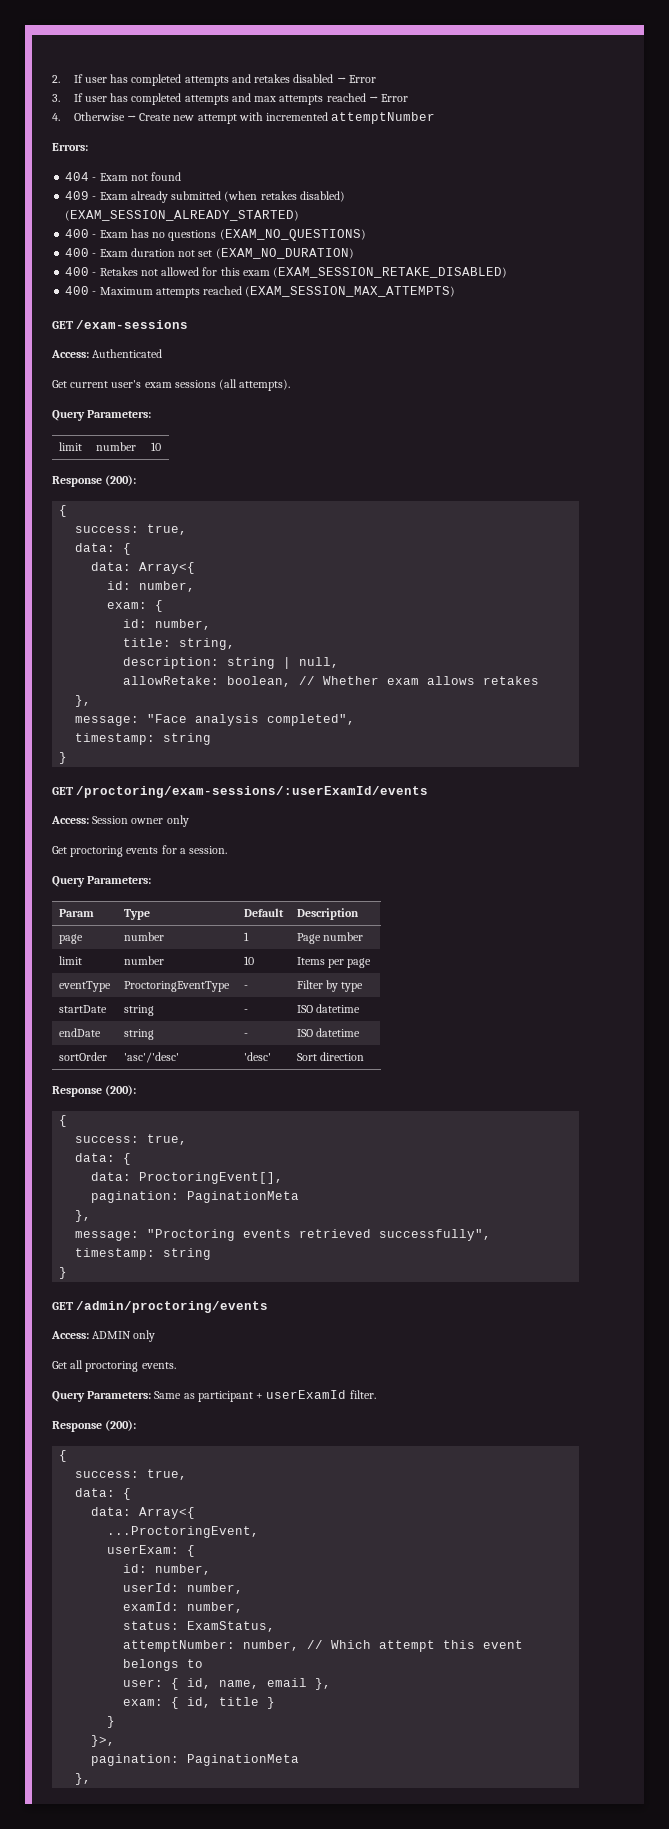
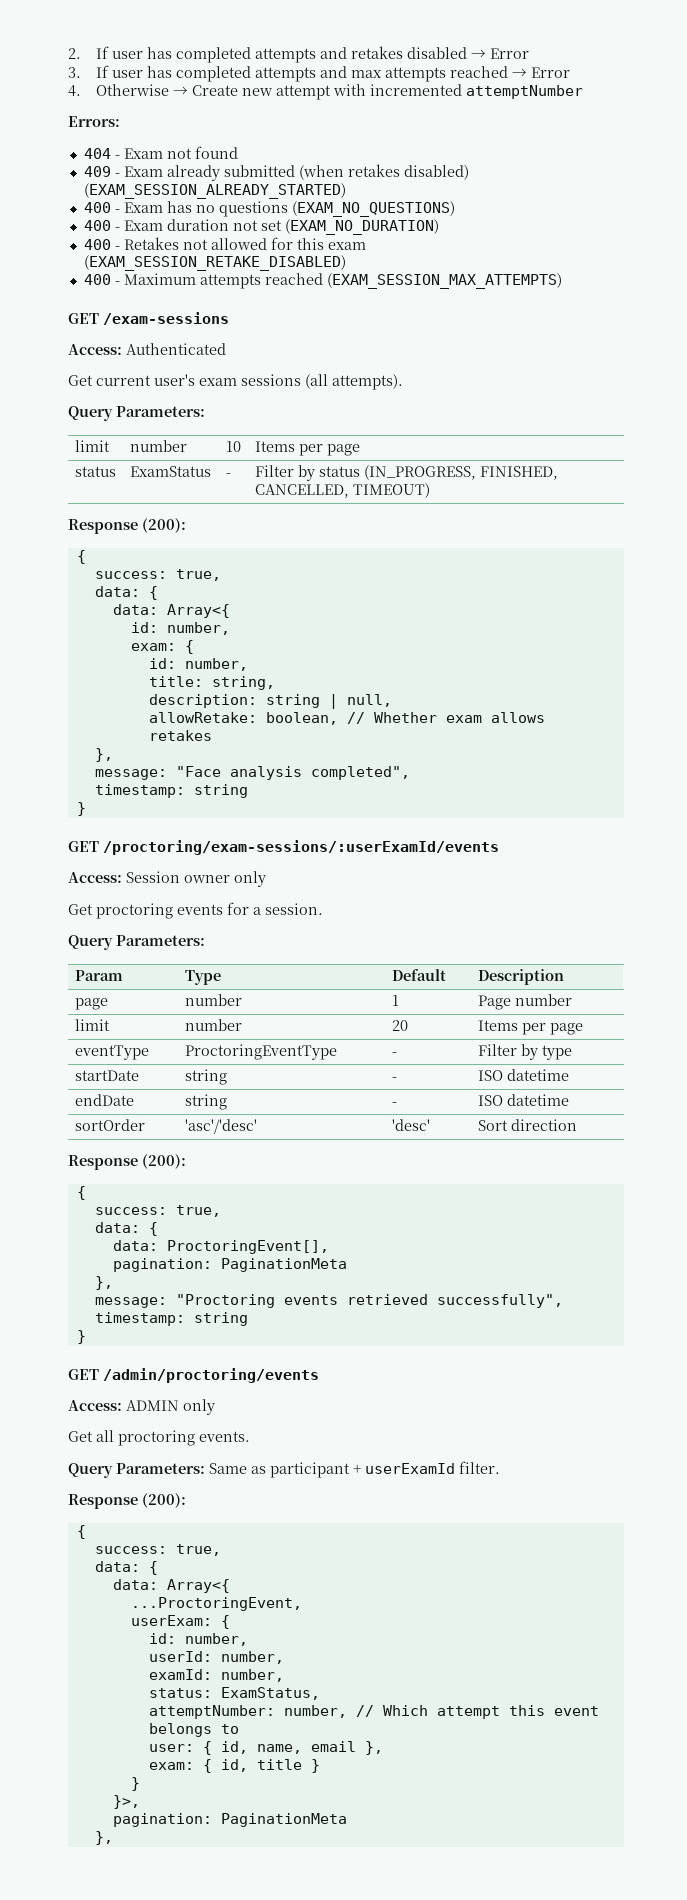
  Get current user's exam sessions (all attempts).
  Query Parameters:
- limit | number | 10
+ limit | number | 10 | Items per page
+ status | ExamStatus | - | Filter by status (IN_PROGRESS, FINISHED, CANCELLED, TIMEOUT)
- limit | number | 10 | Items per page
+ limit | number | 20 | Items per page

